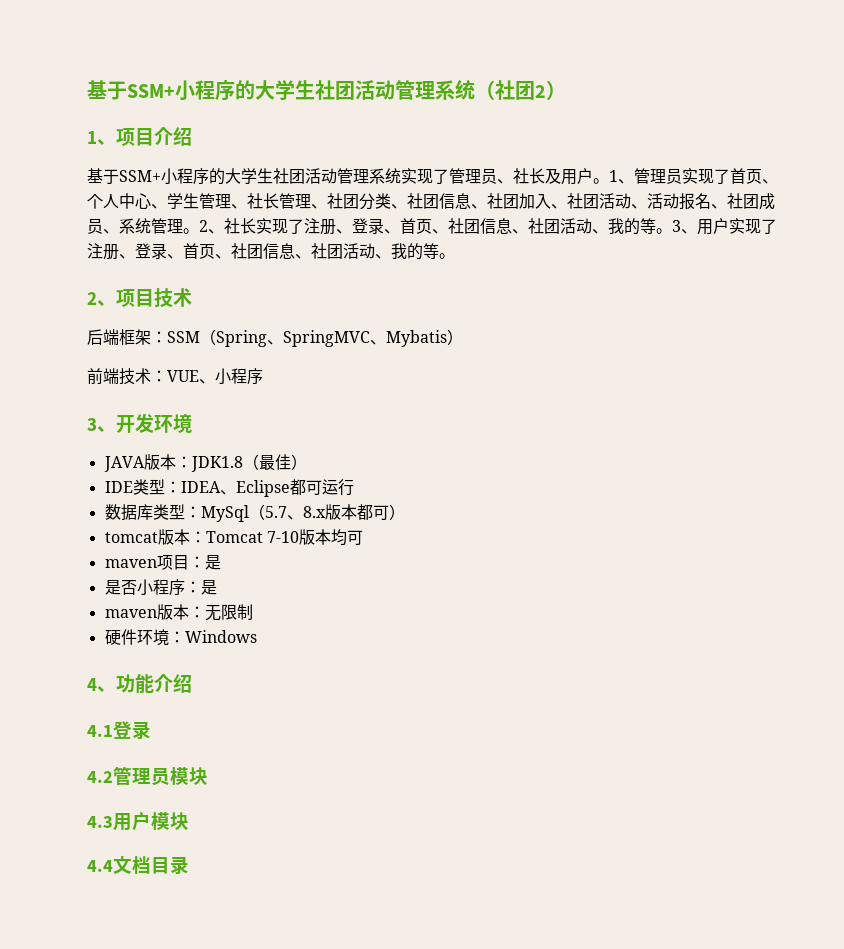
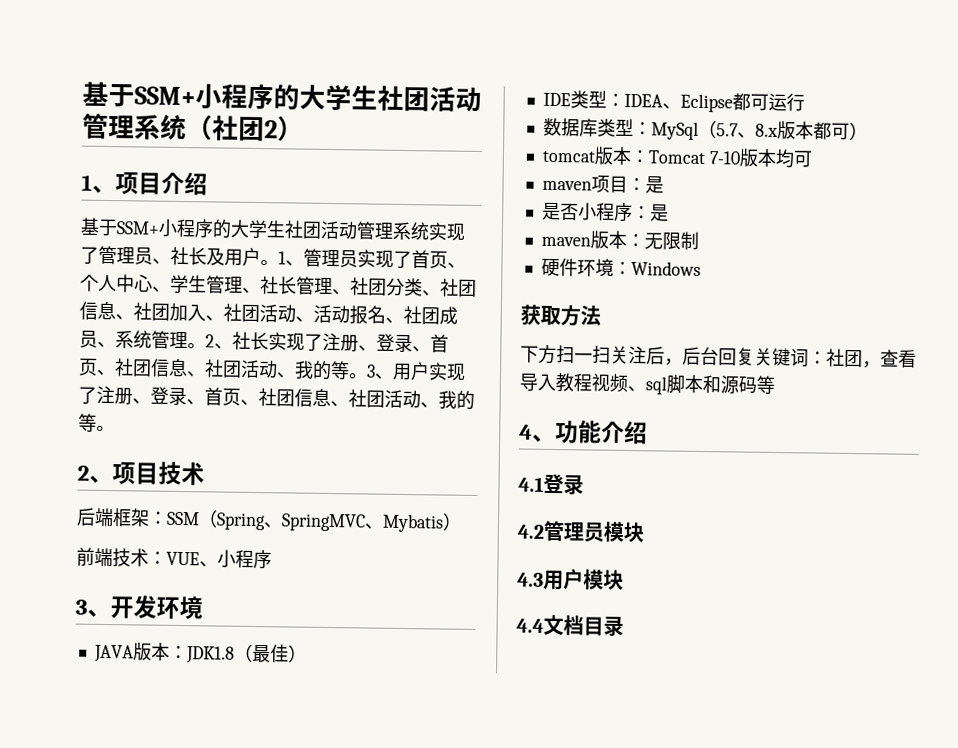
+ 获取方法
+ 下方扫一扫关注后，后台回复关键词：社团，查看导入教程视频、sql脚本和源码等

